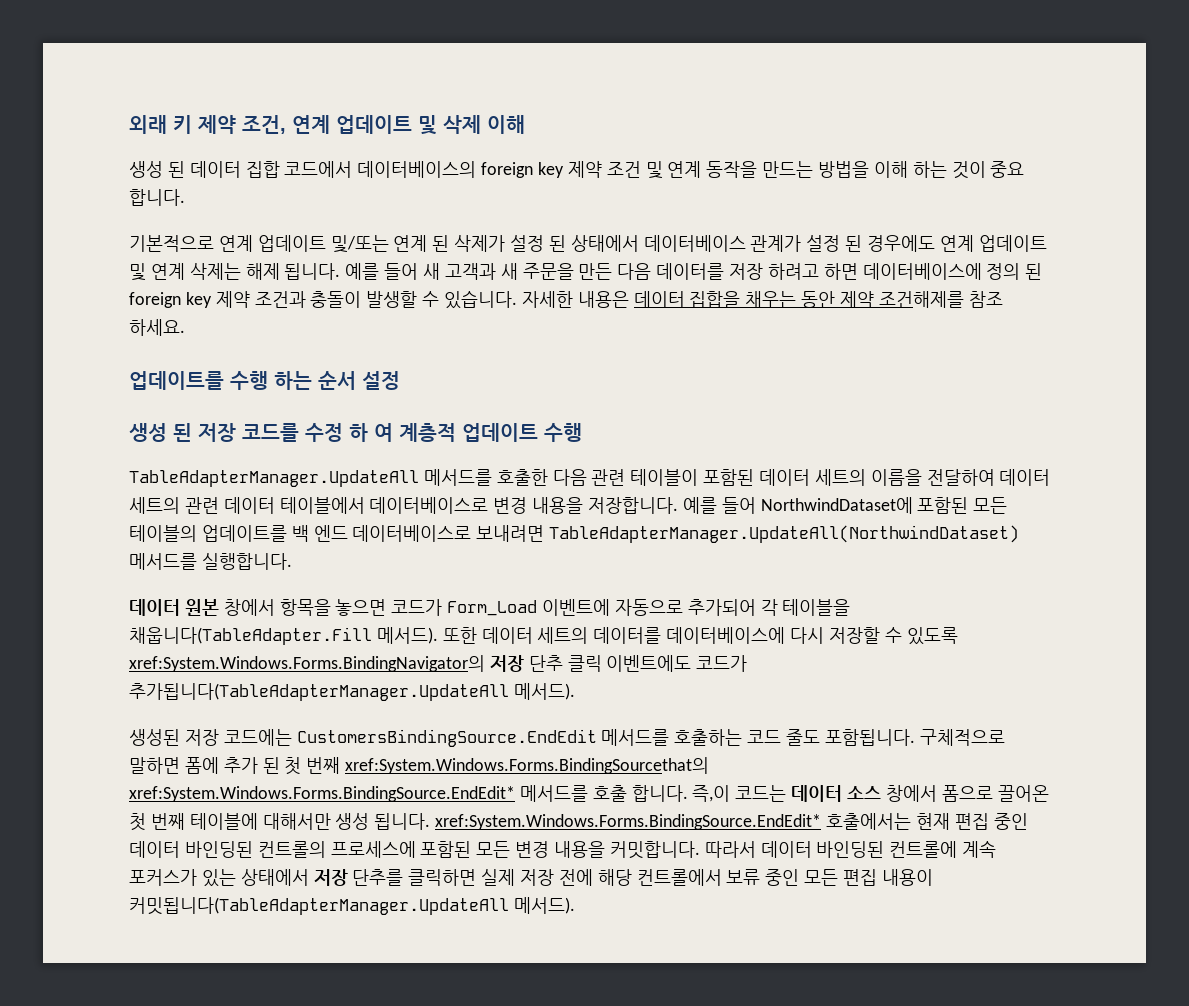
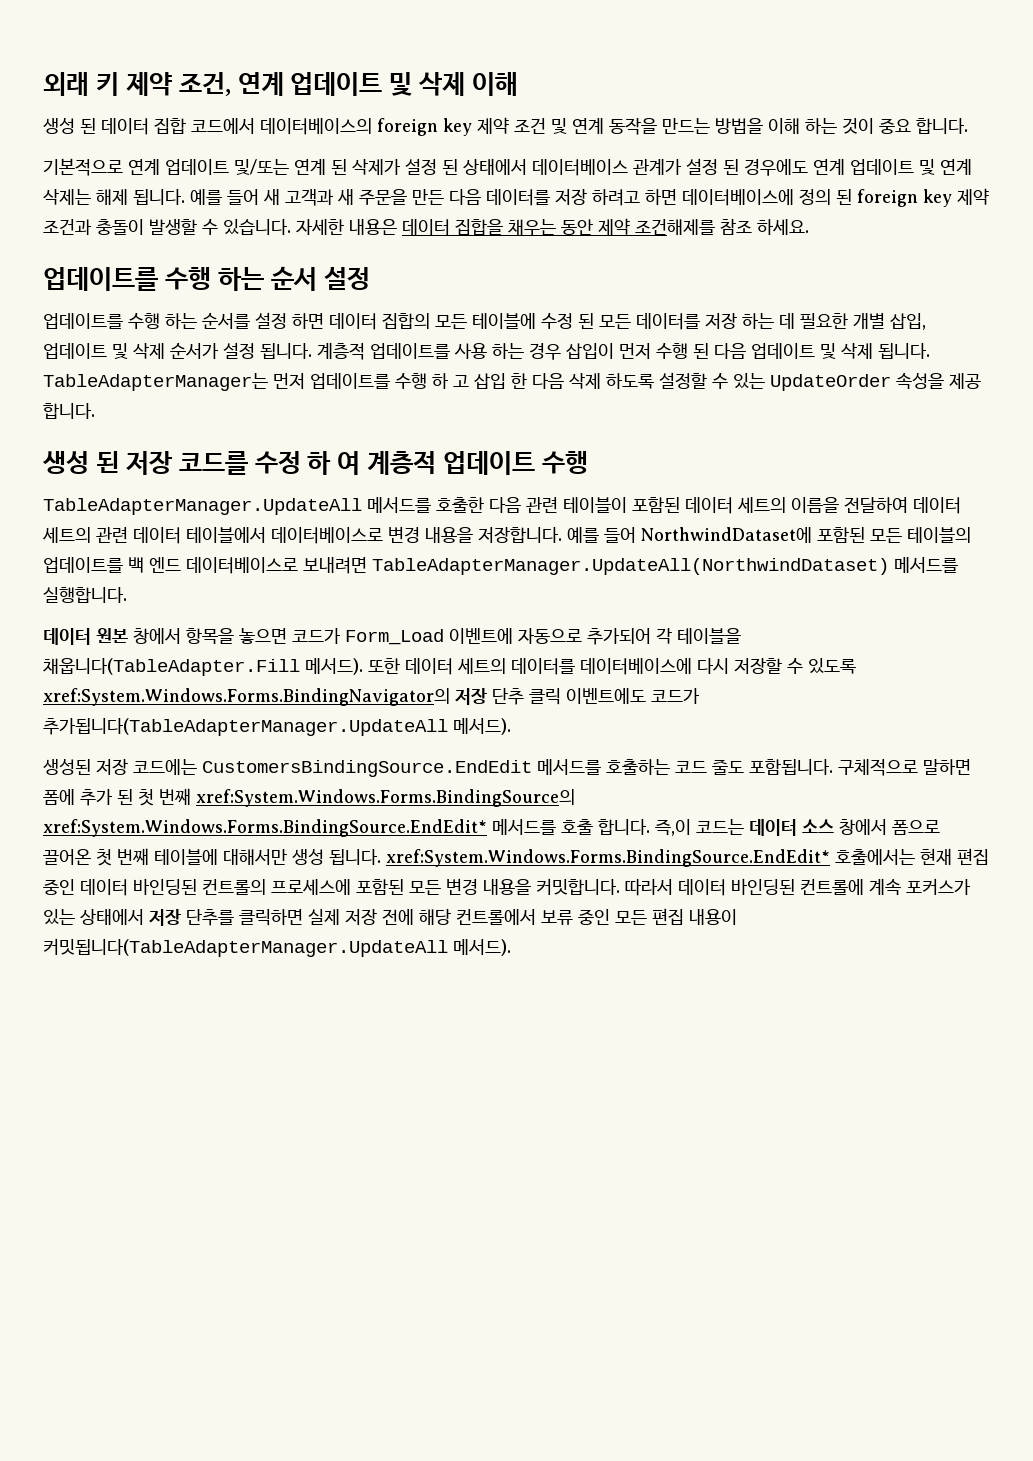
+ 업데이트를 수행 하는 순서를 설정 하면 데이터 집합의 모든 테이블에 수정 된 모든 데이터를 저장 하는 데 필요한 개별 삽입, 업데이트 및 삭제 순서가 설정 됩니다. 계층적 업데이트를 사용 하는 경우 삽입이 먼저 수행 된 다음 업데이트 및 삭제 됩니다. TableAdapterManager는 먼저 업데이트를 수행 하 고 삽입 한 다음 삭제 하도록 설정할 수 있는 UpdateOrder 속성을 제공 합니다.
- 구체적으로 말하면 폼에 추가 된 첫 번째 xref:System.Windows.Forms.BindingSourcethat의 xref:System.Windows.Forms.BindingSource.EndEdit* 메서드를 호출 합니다.
+ 구체적으로 말하면 폼에 추가 된 첫 번째 xref:System.Windows.Forms.BindingSource의 xref:System.Windows.Forms.BindingSource.EndEdit* 메서드를 호출 합니다.

